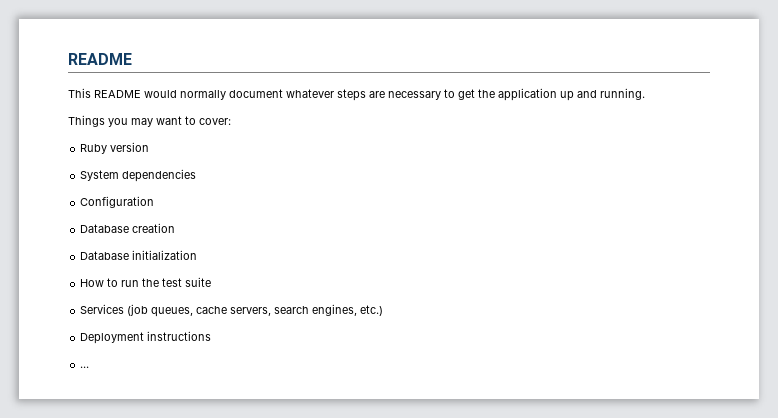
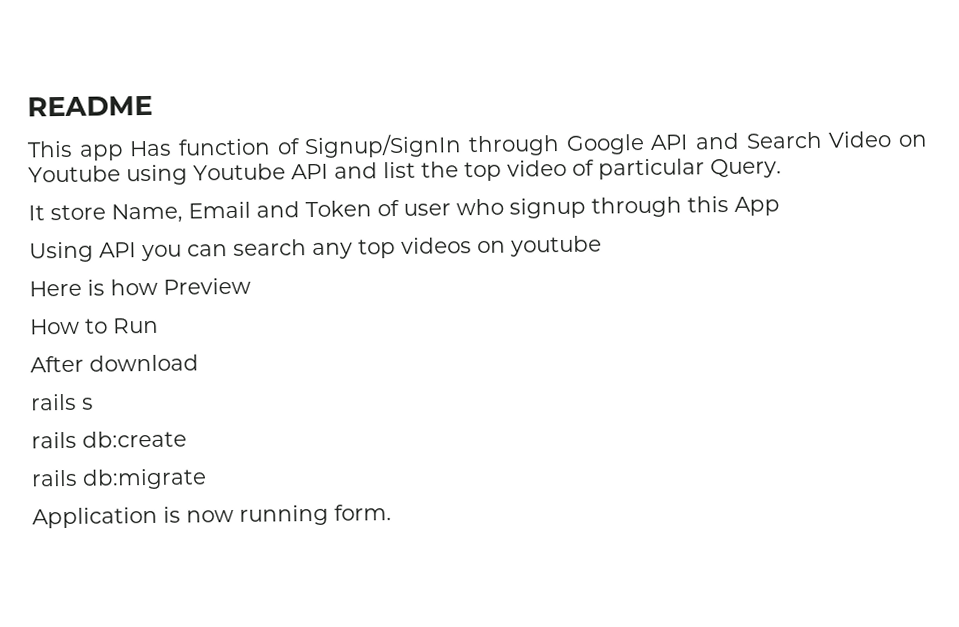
- This README would normally document whatever steps are necessary to get the application up and running.
- Things you may want to cover:
- Ruby version
- System dependencies
- Configuration
- Database creation
- Database initialization
- How to run the test suite
- Services (job queues, cache servers, search engines, etc.)
- Deployment instructions
- ...
+ This app Has function of Signup/SignIn through Google API and Search Video on Youtube using Youtube API and list the top video of particular Query.
+ It store Name, Email and Token of user who signup through this App
+ Using API you can search any top videos on youtube
+ Here is how Preview
+ How to Run
+ After download
+ rails s
+ rails db:create
+ rails db:migrate
+ Application is now running form.

